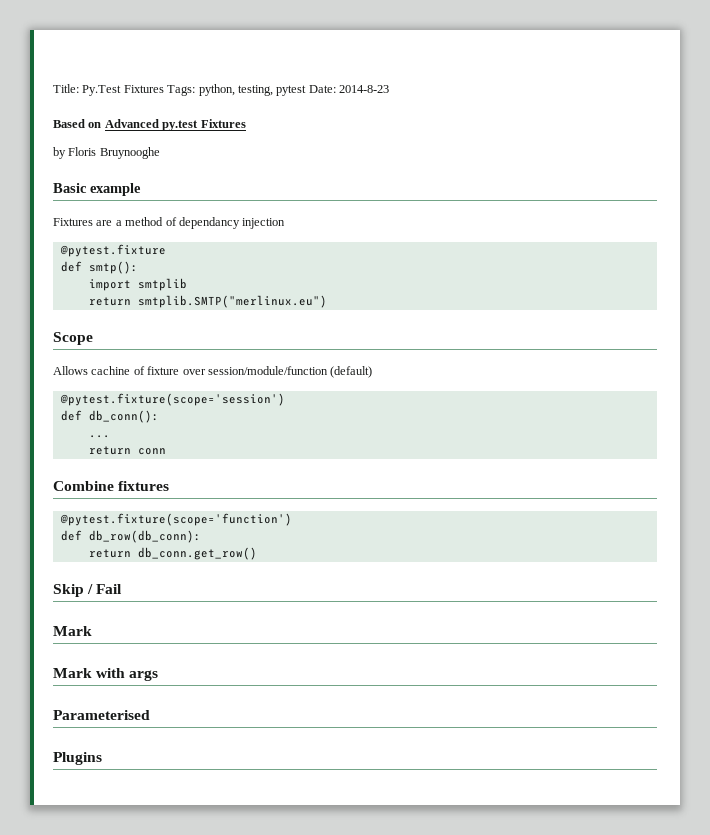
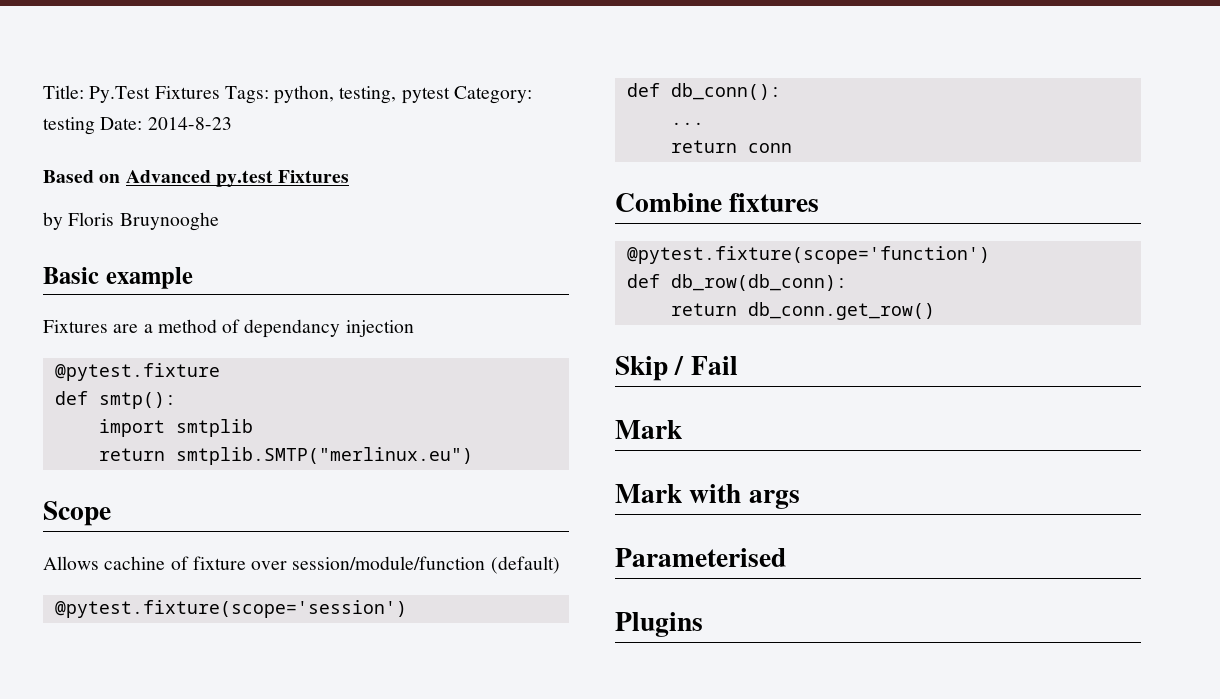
- Title: Py.Test Fixtures Tags: python, testing, pytest Date: 2014-8-23
+ Title: Py.Test Fixtures Tags: python, testing, pytest Category: testing Date: 2014-8-23

